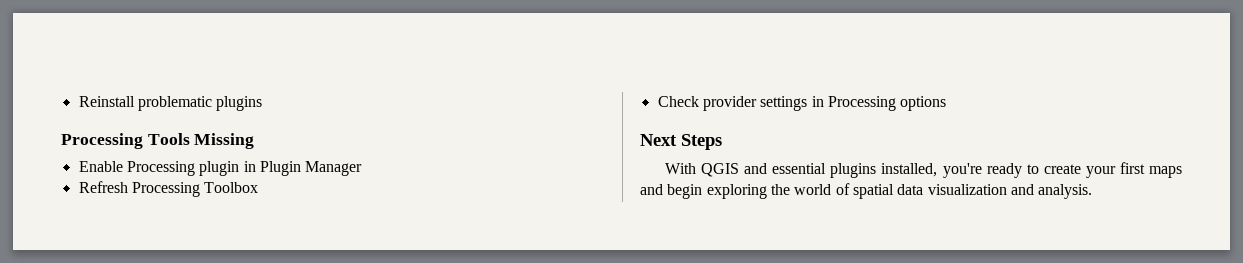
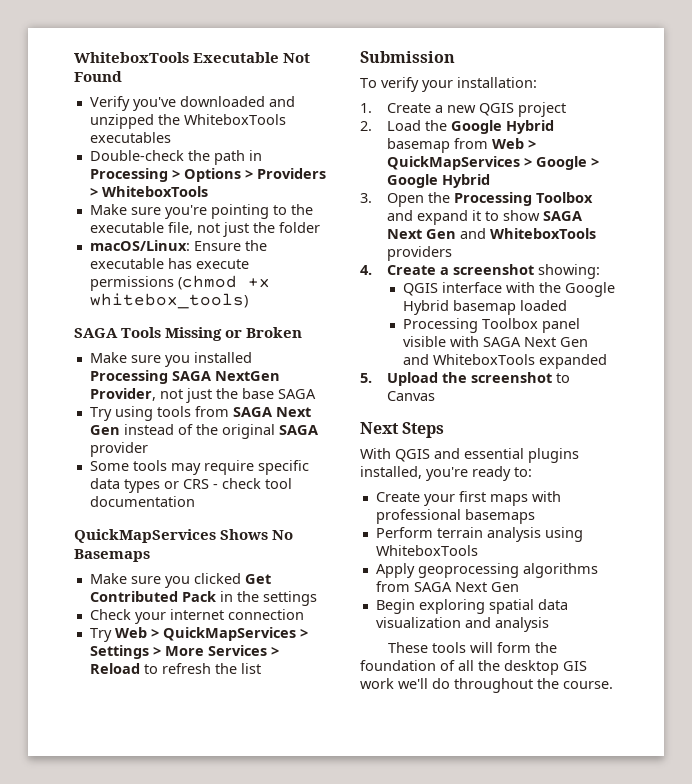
- Reinstall problematic plugins
- Processing Tools Missing
- Enable Processing plugin in Plugin Manager
- Refresh Processing Toolbox
- Check provider settings in Processing options
+ WhiteboxTools Executable Not Found
+ Verify you've downloaded and unzipped the WhiteboxTools executables
+ Double-check the path in Processing > Options > Providers > WhiteboxTools
+ Make sure you're pointing to the executable file, not just the folder
+ macOS/Linux: Ensure the executable has execute permissions (chmod +x whitebox_tools)
+ SAGA Tools Missing or Broken
+ Make sure you installed Processing SAGA NextGen Provider, not just the base SAGA
+ Try using tools from SAGA Next Gen instead of the original SAGA provider
+ Some tools may require specific data types or CRS - check tool documentation
+ QuickMapServices Shows No Basemaps
+ Make sure you clicked Get Contributed Pack in the settings
+ Check your internet connection
+ Try Web > QuickMapServices > Settings > More Services > Reload to refresh the list
+ Submission
+ To verify your installation:
+ 1. Create a new QGIS project
+ 2. Load the Google Hybrid basemap from Web > QuickMapServices > Google > Google Hybrid
+ 3. Open the Processing Toolbox and expand it to show SAGA Next Gen and WhiteboxTools providers
+ 4. Create a screenshot showing:
+ QGIS interface with the Google Hybrid basemap loaded
+ Processing Toolbox panel visible with SAGA Next Gen and WhiteboxTools expanded
+ 5. Upload the screenshot to Canvas
- With QGIS and essential plugins installed, you're ready to create your first maps and begin exploring the world of spatial data visualization and analysis.
+ With QGIS and essential plugins installed, you're ready to:
+ Create your first maps with professional basemaps
+ Perform terrain analysis using WhiteboxTools
+ Apply geoprocessing algorithms from SAGA Next Gen
+ Begin exploring spatial data visualization and analysis
+ These tools will form the foundation of all the desktop GIS work we'll do throughout the course.

